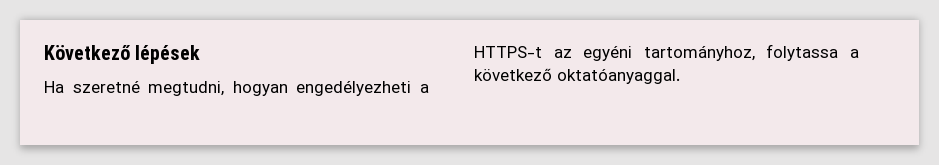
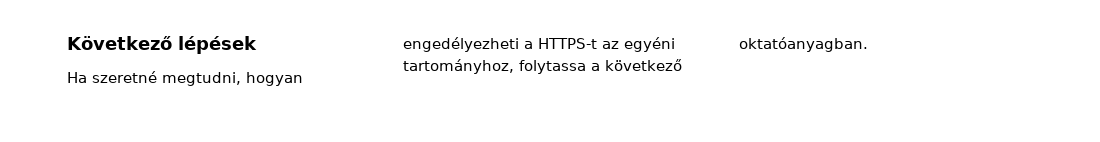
- Ha szeretné megtudni, hogyan engedélyezheti a HTTPS-t az egyéni tartományhoz, folytassa a következő oktatóanyaggal.
+ Ha szeretné megtudni, hogyan engedélyezheti a HTTPS-t az egyéni tartományhoz, folytassa a következő oktatóanyagban.

